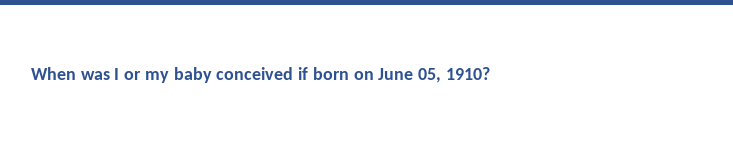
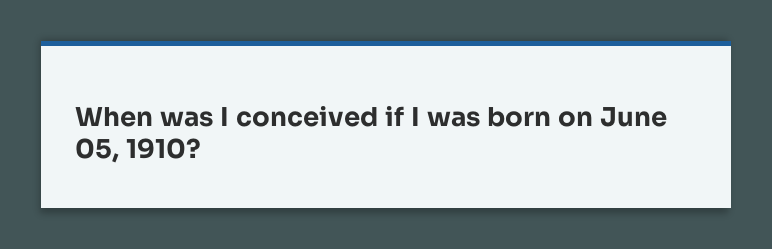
- When was I or my baby conceived if born on June 05, 1910?
+ When was I conceived if I was born on June 05, 1910?

